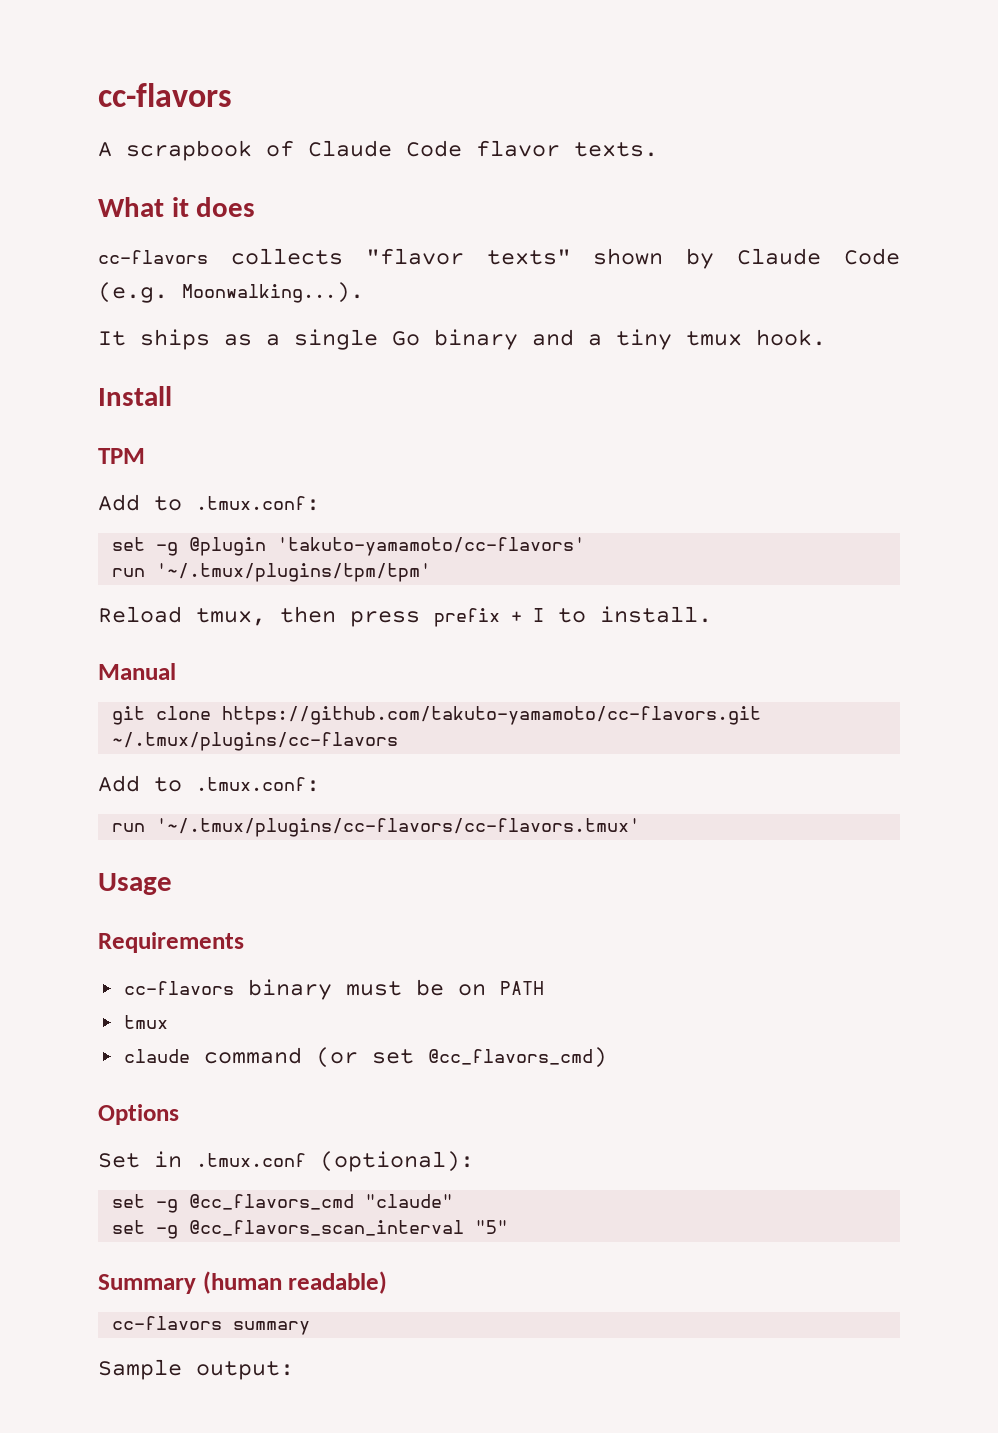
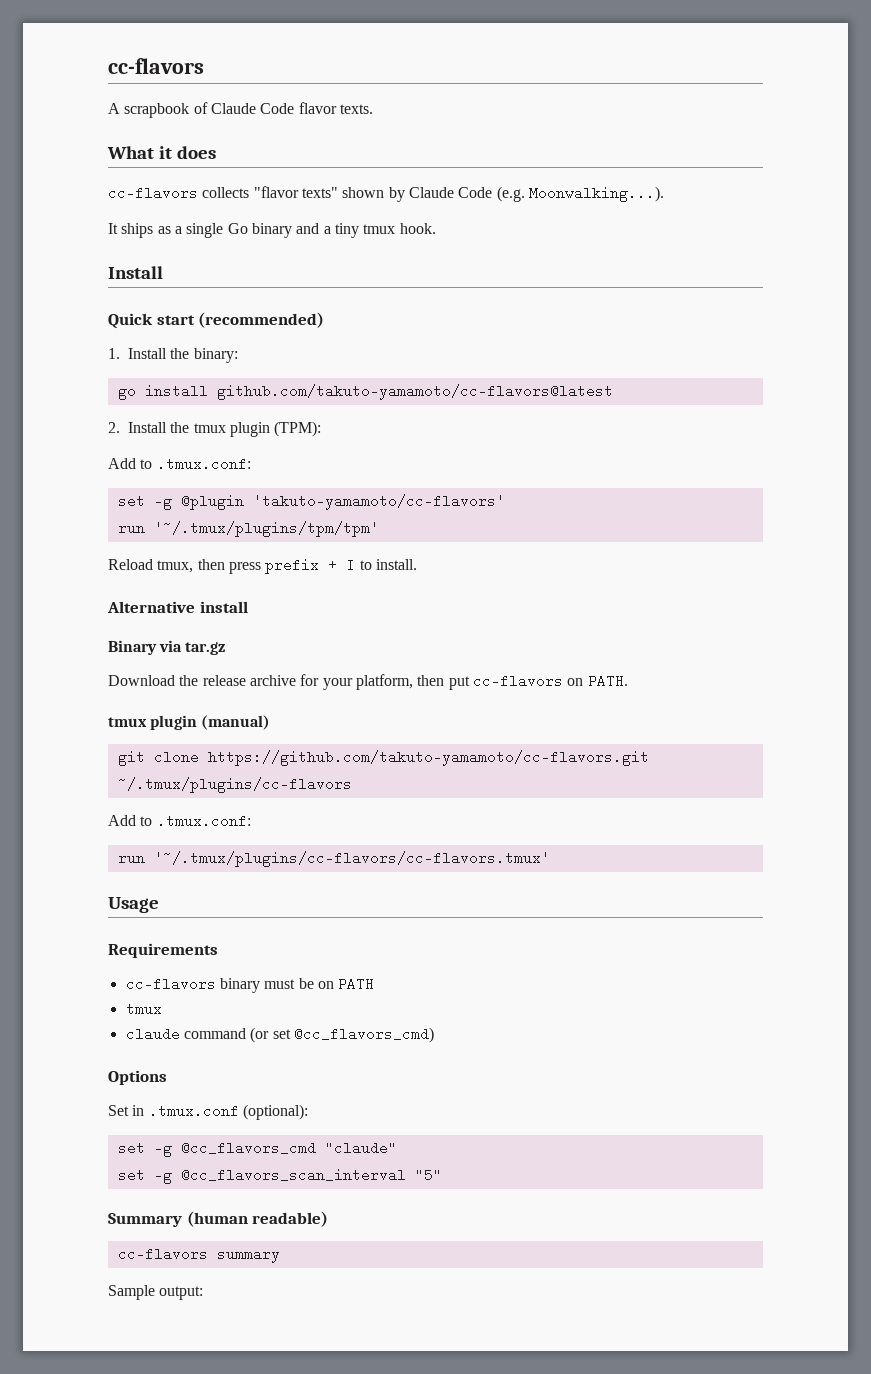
- TPM
+ Quick start (recommended)
+ 1. Install the binary:
+ go install github.com/takuto-yamamoto/cc-flavors@latest
+ 2. Install the tmux plugin (TPM):
- Manual
+ Alternative install
+ Binary via tar.gz
+ Download the release archive for your platform, then put cc-flavors on PATH.
+ tmux plugin (manual)

